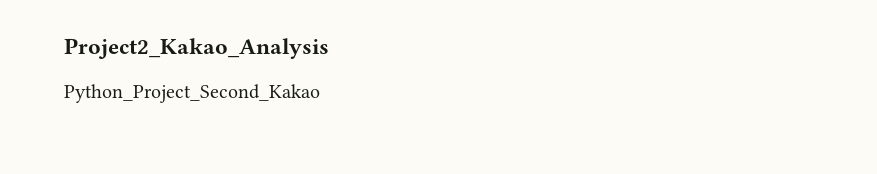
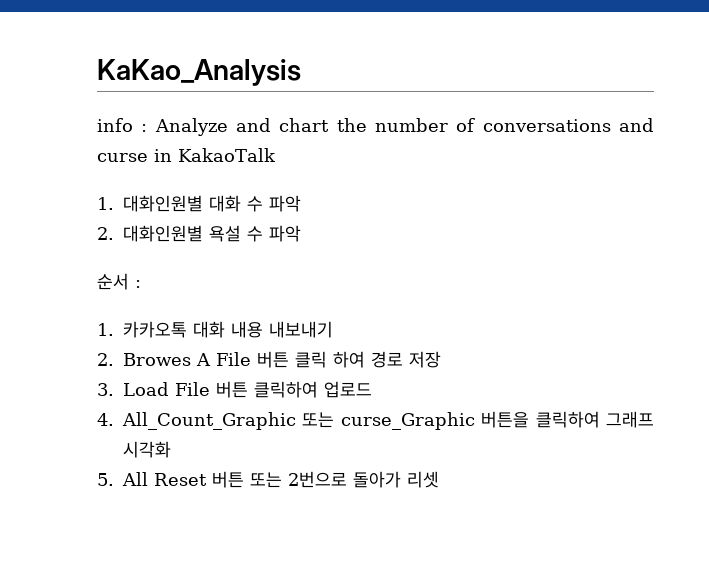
- Project2_Kakao_Analysis
- Python_Project_Second_Kakao
+ KaKao_Analysis
+ info : Analyze and chart the number of conversations and curse in KakaoTalk
+ 1. 대화인원별 대화 수 파악
+ 2. 대화인원별 욕설 수 파악
+ 순서 :
+ 1. 카카오톡 대화 내용 내보내기
+ 2. Browes A File 버튼 클릭 하여 경로 저장
+ 3. Load File 버튼 클릭하여 업로드
+ 4. All_Count_Graphic 또는 curse_Graphic 버튼을 클릭하여 그래프 시각화
+ 5. All Reset 버튼 또는 2번으로 돌아가 리셋

